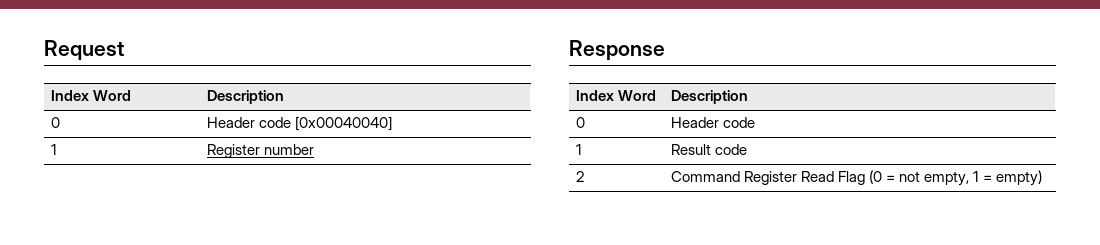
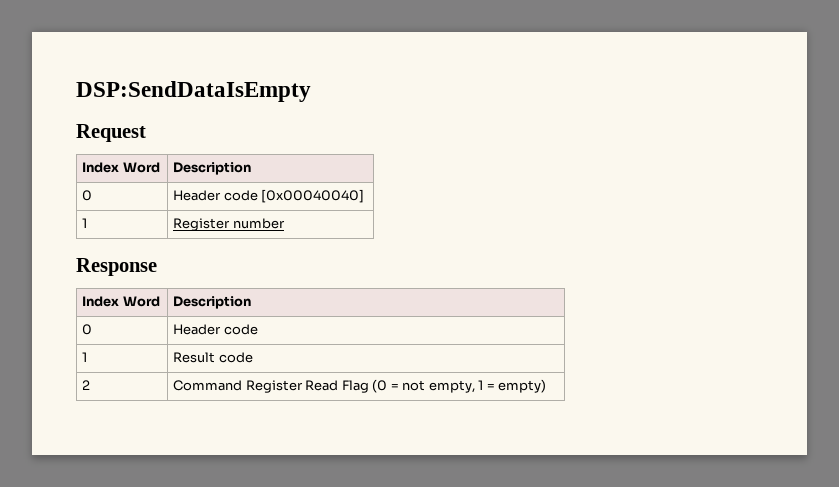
+ DSP:SendDataIsEmpty

